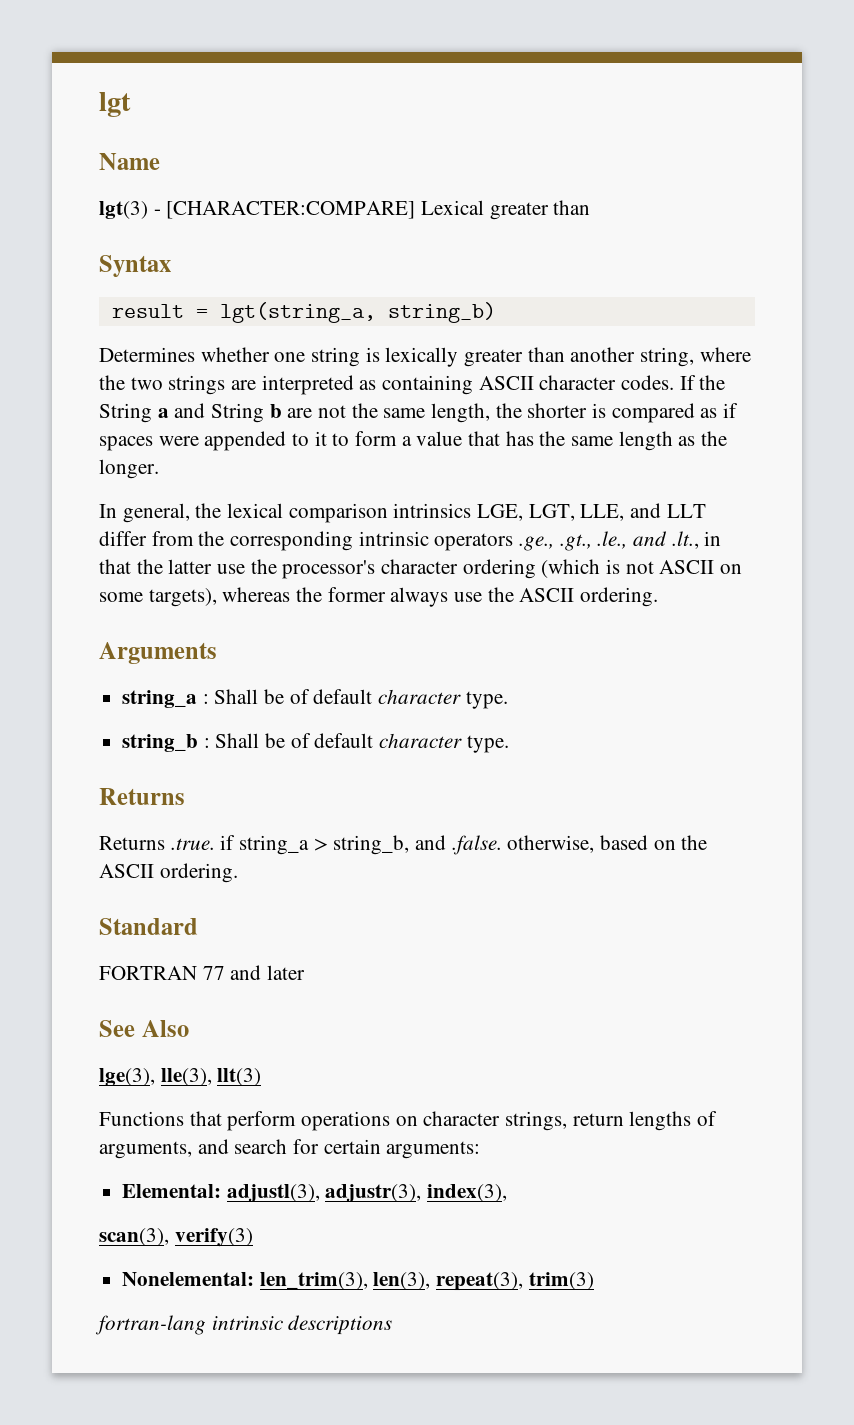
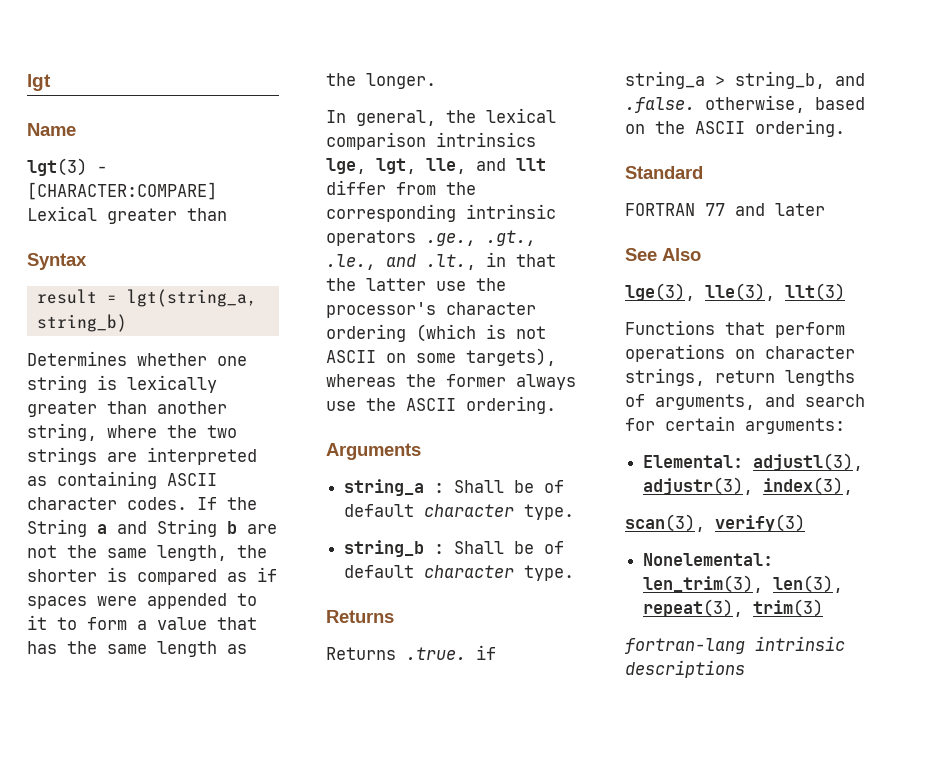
- In general, the lexical comparison intrinsics LGE, LGT, LLE, and LLT differ from the corresponding intrinsic operators .ge., .gt., .le., and .lt., in that the latter use the processor's character ordering (which is not ASCII on some targets), whereas the former always use the ASCII ordering.
+ In general, the lexical comparison intrinsics lge, lgt, lle, and llt differ from the corresponding intrinsic operators .ge., .gt., .le., and .lt., in that the latter use the processor's character ordering (which is not ASCII on some targets), whereas the former always use the ASCII ordering.

